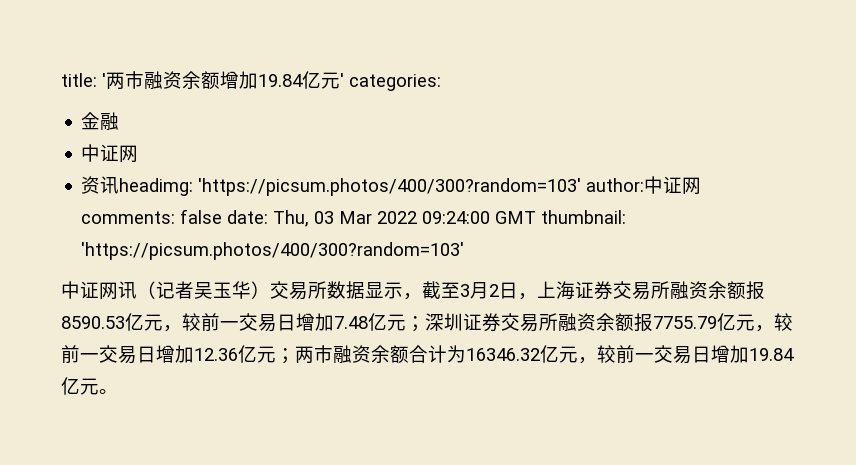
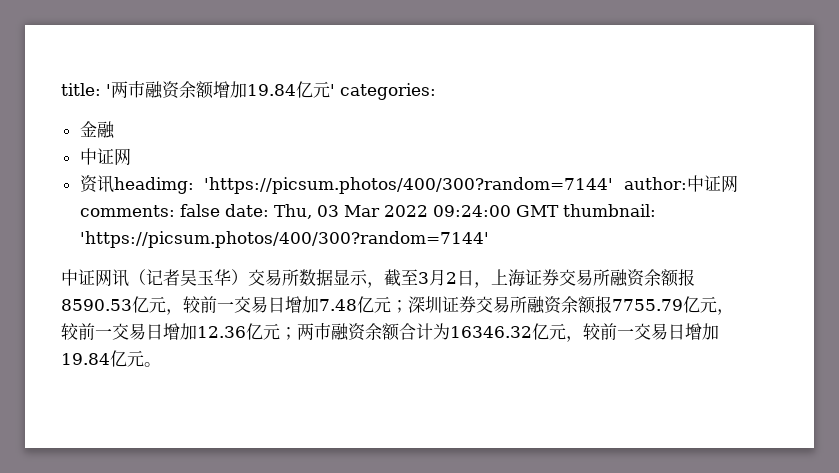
- 资讯headimg: 'https://picsum.photos/400/300?random=103' author:中证网comments: false date: Thu, 03 Mar 2022 09:24:00 GMT thumbnail: 'https://picsum.photos/400/300?random=103'
+ 资讯headimg: 'https://picsum.photos/400/300?random=7144' author:中证网comments: false date: Thu, 03 Mar 2022 09:24:00 GMT thumbnail: 'https://picsum.photos/400/300?random=7144'

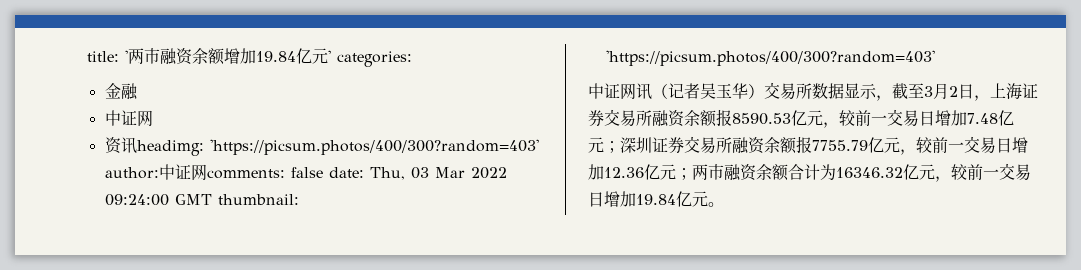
- 资讯headimg: 'https://picsum.photos/400/300?random=7144' author:中证网comments: false date: Thu, 03 Mar 2022 09:24:00 GMT thumbnail: 'https://picsum.photos/400/300?random=7144'
+ 资讯headimg: 'https://picsum.photos/400/300?random=403' author:中证网comments: false date: Thu, 03 Mar 2022 09:24:00 GMT thumbnail: 'https://picsum.photos/400/300?random=403'

